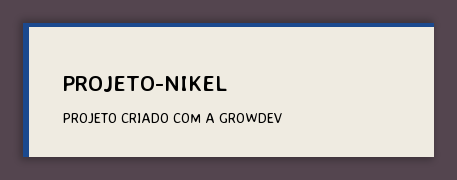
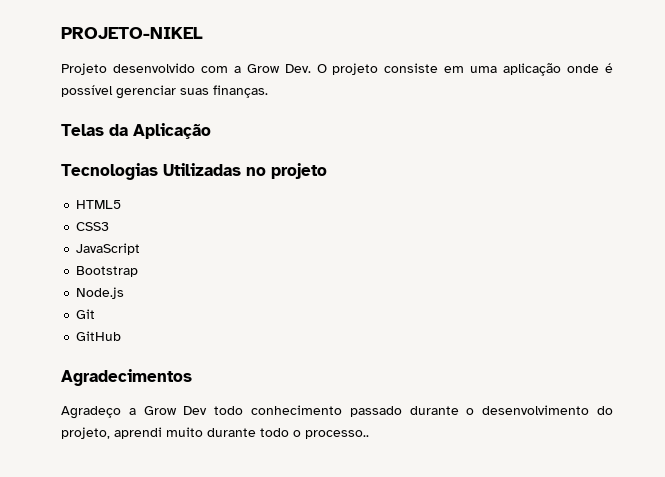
- PROJETO CRIADO COM A GROWDEV
+ Projeto desenvolvido com a Grow Dev. O projeto consiste em uma aplicação onde é possível gerenciar suas finanças.
+ Telas da Aplicação
+ Tecnologias Utilizadas no projeto
+ HTML5
+ CSS3
+ JavaScript
+ Bootstrap
+ Node.js
+ Git
+ GitHub
+ Agradecimentos
+ Agradeço a Grow Dev todo conhecimento passado durante o desenvolvimento do projeto, aprendi muito durante todo o processo..

